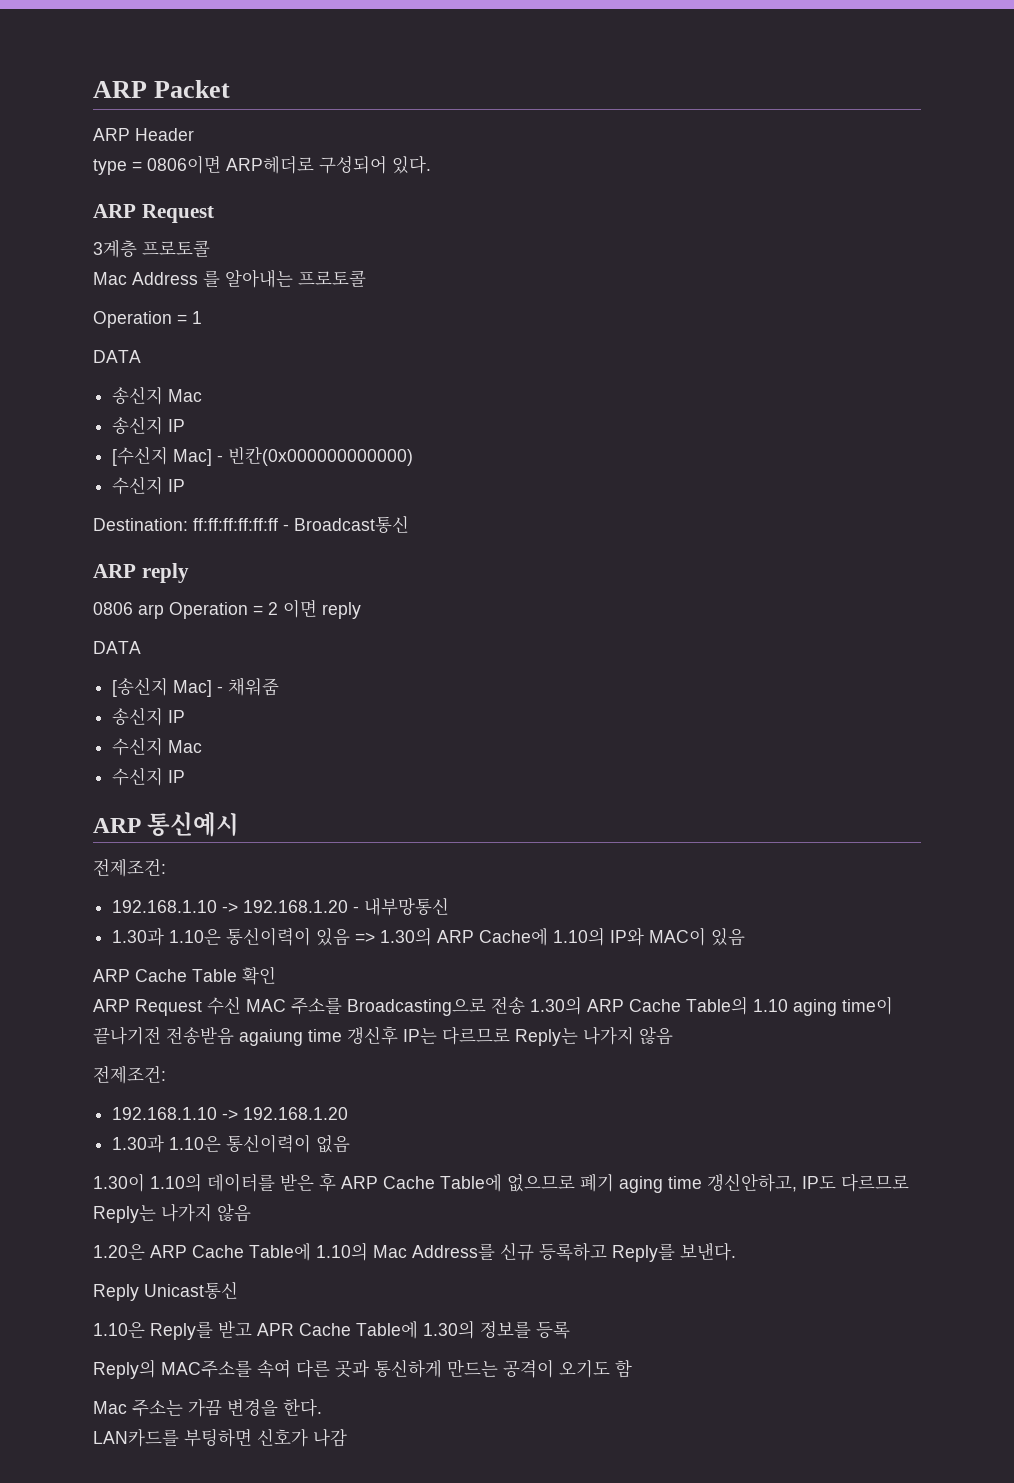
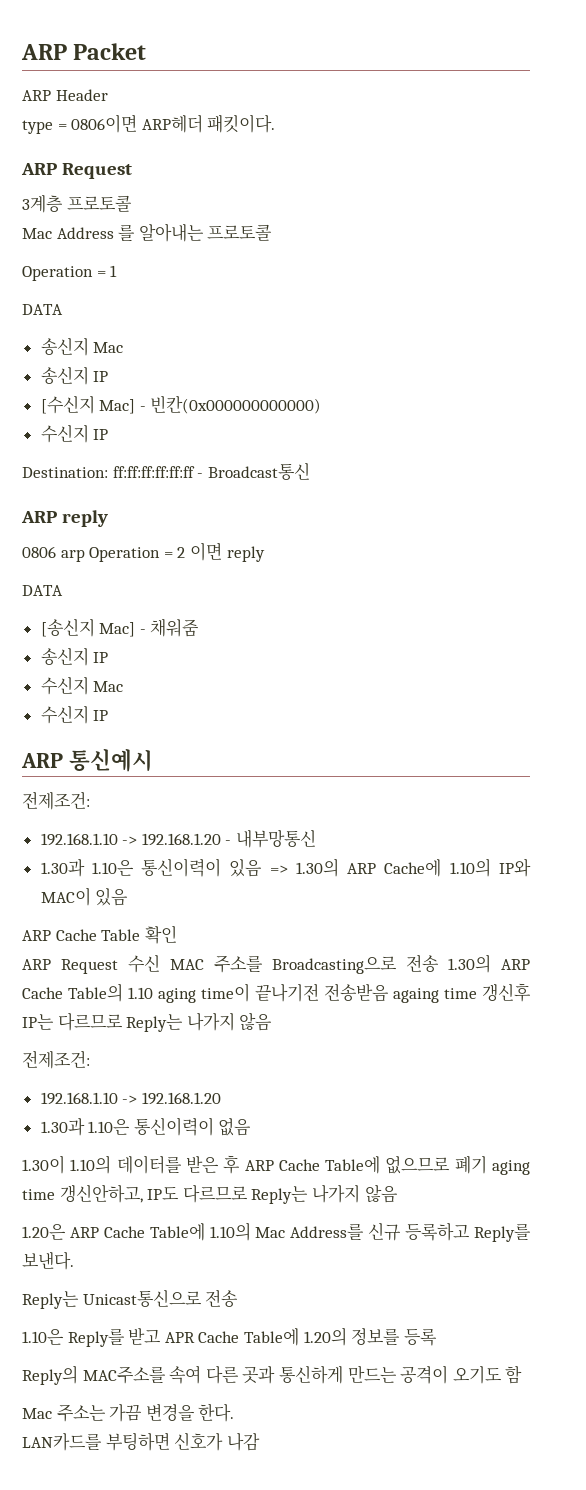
- type = 0806이면 ARP헤더로 구성되어 있다.
+ type = 0806이면 ARP헤더 패킷이다.
- ARP Request 수신 MAC 주소를 Broadcasting으로 전송 1.30의 ARP Cache Table의 1.10 aging time이 끝나기전 전송받음 agaiung time 갱신후 IP는 다르므로 Reply는 나가지 않음
+ ARP Request 수신 MAC 주소를 Broadcasting으로 전송 1.30의 ARP Cache Table의 1.10 aging time이 끝나기전 전송받음 againg time 갱신후 IP는 다르므로 Reply는 나가지 않음
- Reply Unicast통신
+ Reply는 Unicast통신으로 전송
- 1.10은 Reply를 받고 APR Cache Table에 1.30의 정보를 등록
+ 1.10은 Reply를 받고 APR Cache Table에 1.20의 정보를 등록

